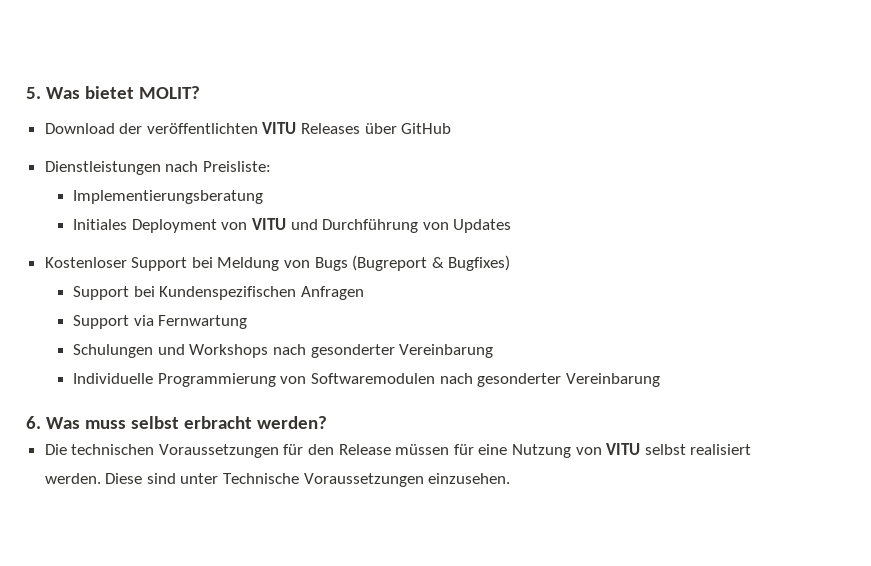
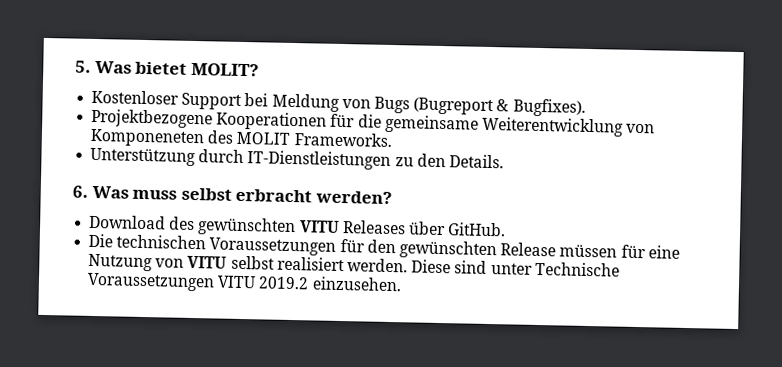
- Download der veröffentlichten VITU Releases über GitHub
- Dienstleistungen nach Preisliste:
- Implementierungsberatung
- Initiales Deployment von VITU und Durchführung von Updates
- Kostenloser Support bei Meldung von Bugs (Bugreport & Bugfixes)
- Support bei Kundenspezifischen Anfragen
- Support via Fernwartung
- Schulungen und Workshops nach gesonderter Vereinbarung
- Individuelle Programmierung von Softwaremodulen nach gesonderter Vereinbarung
+ Kostenloser Support bei Meldung von Bugs (Bugreport & Bugfixes).
+ Projektbezogene Kooperationen für die gemeinsame Weiterentwicklung von Komponeneten des MOLIT Frameworks.
+ Unterstützung durch IT-Dienstleistungen zu den Details.
+ Download des gewünschten VITU Releases über GitHub.
- Die technischen Voraussetzungen für den Release müssen für eine Nutzung von VITU selbst realisiert werden.
+ Die technischen Voraussetzungen für den gewünschten Release müssen für eine Nutzung von VITU selbst realisiert werden.
- Diese sind unter Technische Voraussetzungen einzusehen.
+ Diese sind unter Technische Voraussetzungen VITU 2019.2 einzusehen.

